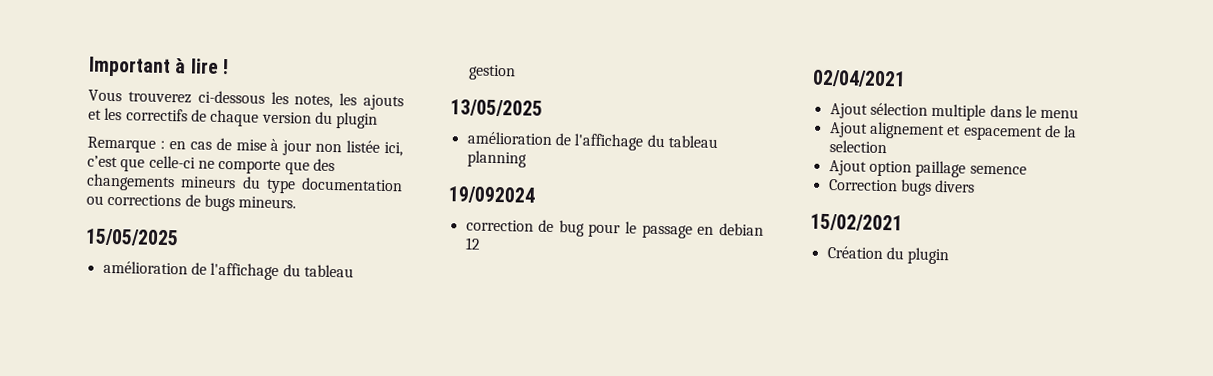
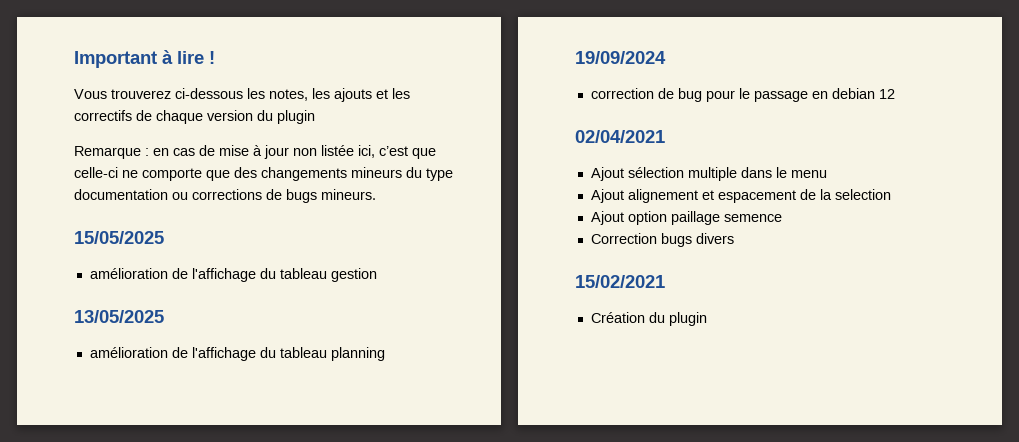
- 19/092024
+ 19/09/2024

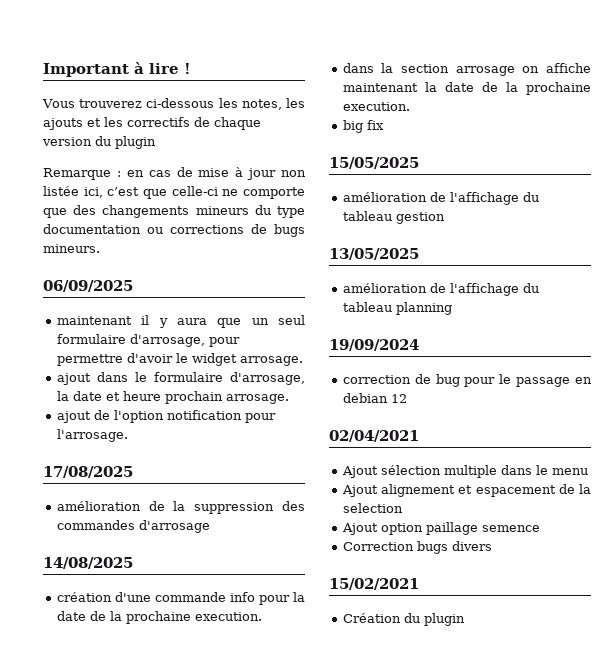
+ 06/09/2025
+ maintenant il y aura que un seul formulaire d'arrosage, pour permettre d'avoir le widget arrosage.
+ ajout dans le formulaire d'arrosage, la date et heure prochain arrosage.
+ ajout de l'option notification pour l'arrosage.
+ 17/08/2025
+ amélioration de la suppression des commandes d'arrosage
+ 14/08/2025
+ création d'une commande info pour la date de la prochaine execution.
+ dans la section arrosage on affiche maintenant la date de la prochaine execution.
+ big fix

